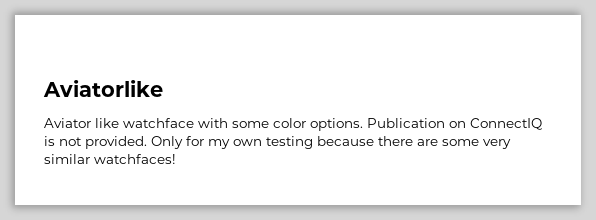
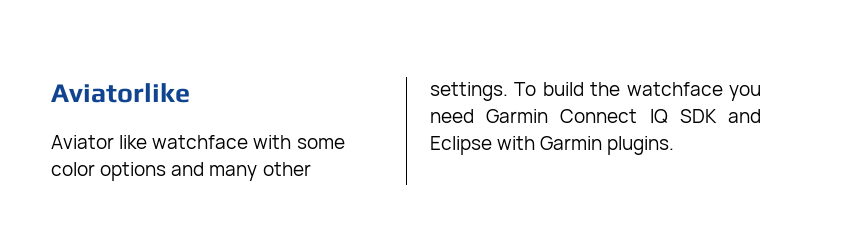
- Aviator like watchface with some color options. Publication on ConnectIQ is not provided. Only for my own testing because there are some very similar watchfaces!
+ Aviator like watchface with some color options and many other settings. To build the watchface you need Garmin Connect IQ SDK and Eclipse with Garmin plugins.

